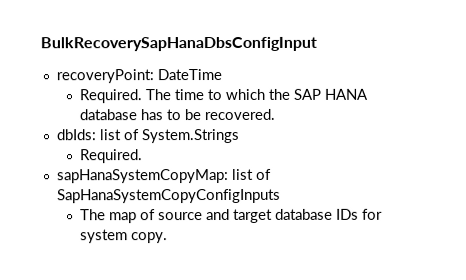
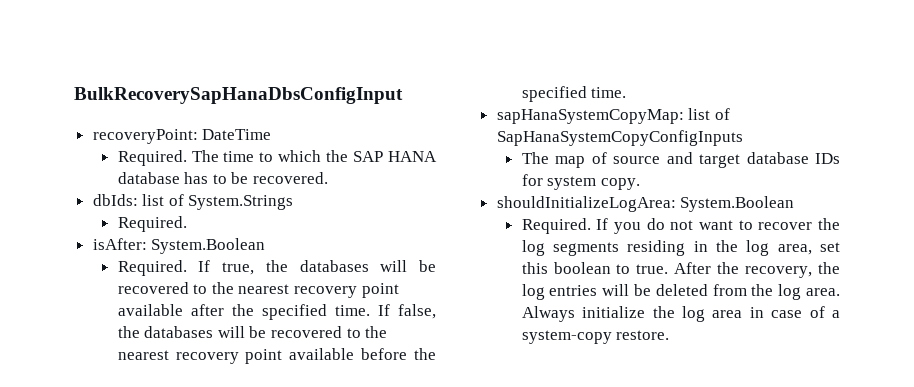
+ isAfter: System.Boolean
+ Required. If true, the databases will be recovered to the nearest recovery point available after the specified time. If false, the databases will be recovered to the nearest recovery point available before the specified time.
+ shouldInitializeLogArea: System.Boolean
+ Required. If you do not want to recover the log segments residing in the log area, set this boolean to true. After the recovery, the log entries will be deleted from the log area. Always initialize the log area in case of a system-copy restore.

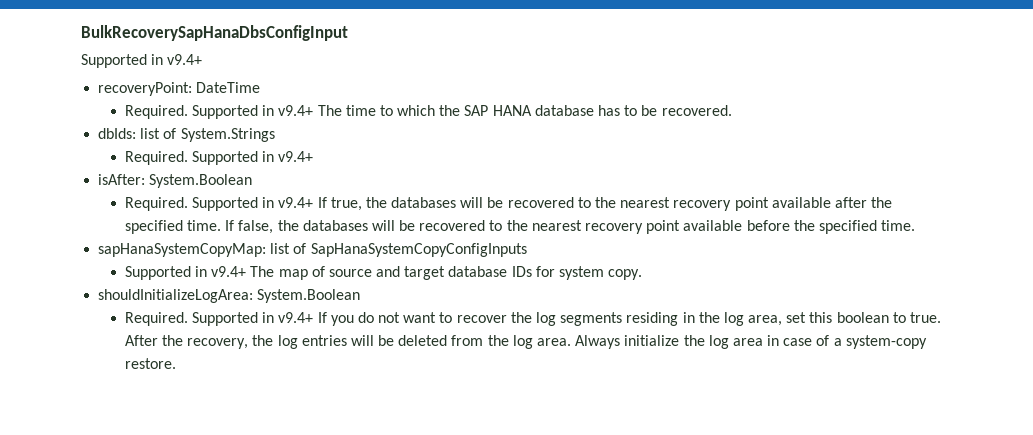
  BulkRecoverySapHanaDbsConfigInput
+ Supported in v9.4+
- The time to which the SAP HANA database has to be recovered.
+ Supported in v9.4+ The time to which the SAP HANA database has to be recovered.
  dbIds: list of System.Strings
- Required.
+ Required. Supported in v9.4+
- If true, the databases will be recovered to the nearest recovery point available after the specified time.
+ Supported in v9.4+ If true, the databases will be recovered to the nearest recovery point available after the specified time.
- The map of source and target database IDs for system copy.
+ Supported in v9.4+ The map of source and target database IDs for system copy.
- If you do not want to recover the log segments residing in the log area, set this boolean to true.
+ Supported in v9.4+ If you do not want to recover the log segments residing in the log area, set this boolean to true.

